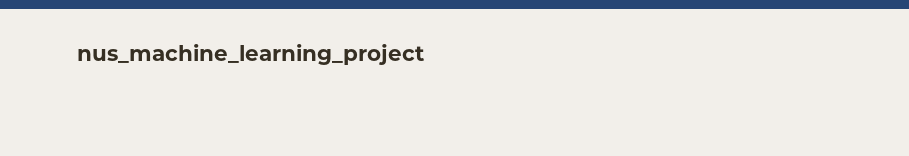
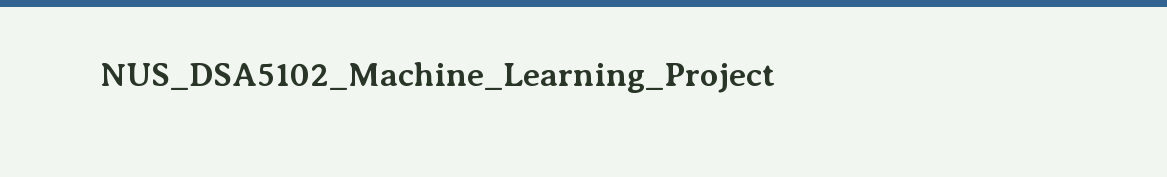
- nus_machine_learning_project
+ NUS_DSA5102_Machine_Learning_Project

